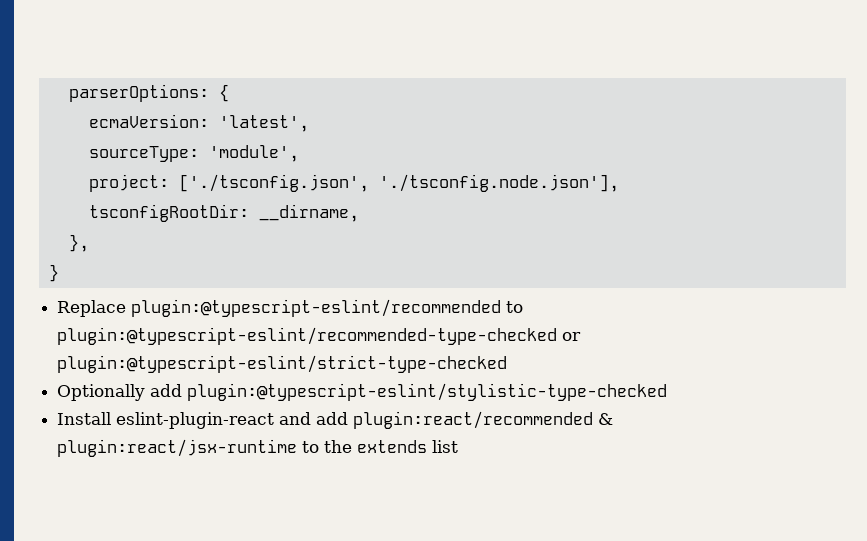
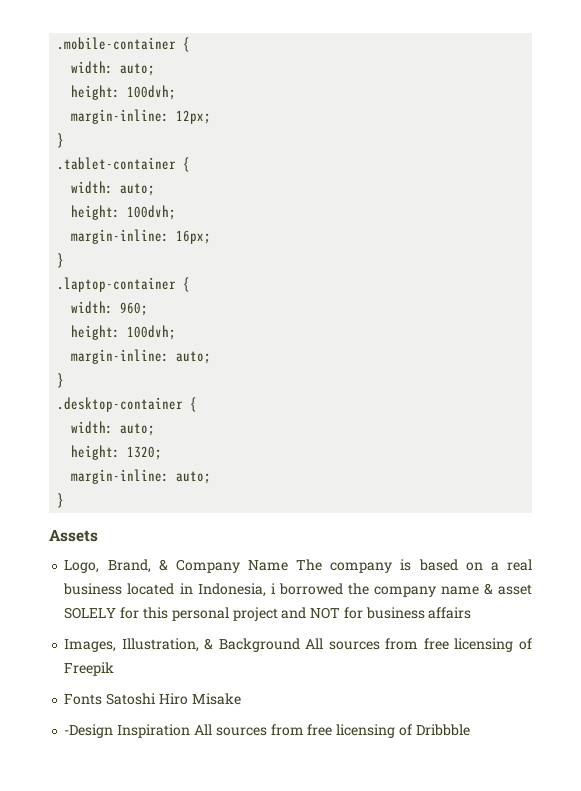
- parserOptions: {
- ecmaVersion: 'latest',
- sourceType: 'module',
- project: ['./tsconfig.json', './tsconfig.node.json'],
- tsconfigRootDir: __dirname,
- },
+ .mobile-container {
+ width: auto;
+ height: 100dvh;
+ margin-inline: 12px;
  }
- Replace plugin:@typescript-eslint/recommended to plugin:@typescript-eslint/recommended-type-checked or plugin:@typescript-eslint/strict-type-checked
- Optionally add plugin:@typescript-eslint/stylistic-type-checked
- Install eslint-plugin-react and add plugin:react/recommended & plugin:react/jsx-runtime to the extends list
+ .tablet-container {
+ width: auto;
+ height: 100dvh;
+ margin-inline: 16px;
+ }
+ .laptop-container {
+ width: 960;
+ height: 100dvh;
+ margin-inline: auto;
+ }
+ .desktop-container {
+ width: auto;
+ height: 1320;
+ margin-inline: auto;
+ }
+ Assets
+ Logo, Brand, & Company Name The company is based on a real business located in Indonesia, i borrowed the company name & asset SOLELY for this personal project and NOT for business affairs
+ Images, Illustration, & Background All sources from free licensing of Freepik
+ Fonts Satoshi Hiro Misake
+ -Design Inspiration All sources from free licensing of Dribbble

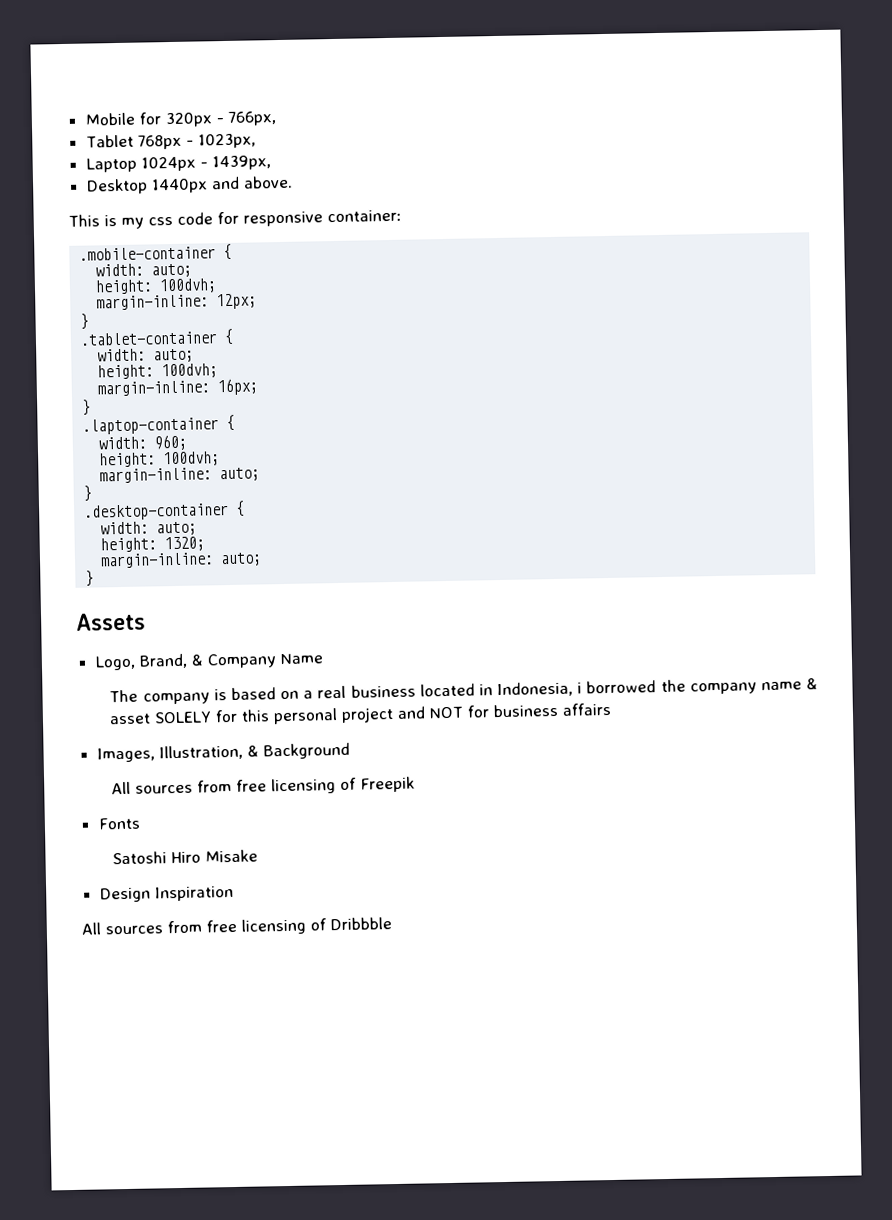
+ Mobile for 320px - 766px,
+ Tablet 768px - 1023px,
+ Laptop 1024px - 1439px,
+ Desktop 1440px and above.
+ This is my css code for responsive container:
- Logo, Brand, & Company Name The company is based on a real business located in Indonesia, i borrowed the company name & asset SOLELY for this personal project and NOT for business affairs
+ Logo, Brand, & Company Name
+ The company is based on a real business located in Indonesia, i borrowed the company name & asset SOLELY for this personal project and NOT for business affairs
- Images, Illustration, & Background All sources from free licensing of Freepik
+ Images, Illustration, & Background
+ All sources from free licensing of Freepik
- Fonts Satoshi Hiro Misake
+ Fonts
+ Satoshi Hiro Misake
- -Design Inspiration All sources from free licensing of Dribbble
+ Design Inspiration
+ All sources from free licensing of Dribbble

